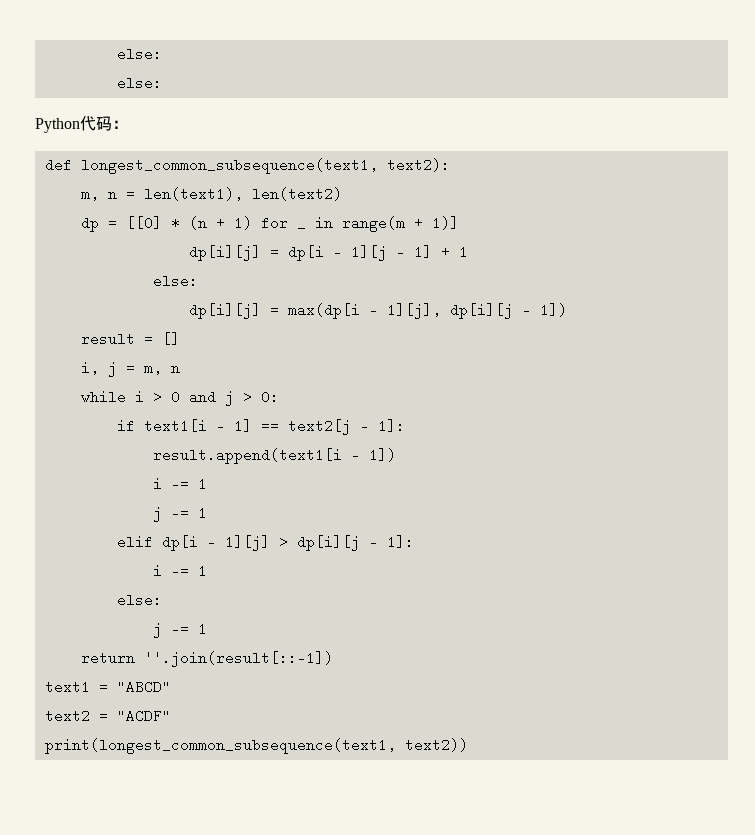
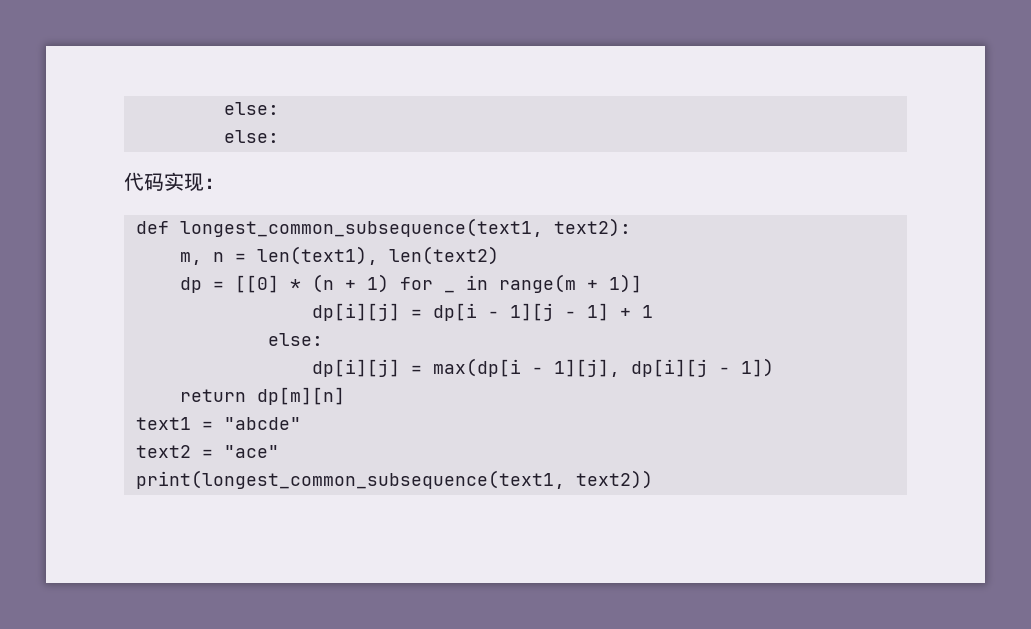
- Python代码：
+ 代码实现：
- result = []
- i, j = m, n
- while i > 0 and j > 0:
- if text1[i - 1] == text2[j - 1]:
- result.append(text1[i - 1])
- i -= 1
- j -= 1
- elif dp[i - 1][j] > dp[i][j - 1]:
- i -= 1
- else:
- j -= 1
- return ''.join(result[::-1])
+ return dp[m][n]
- text1 = "ABCD"
+ text1 = "abcde"
- text2 = "ACDF"
+ text2 = "ace"

